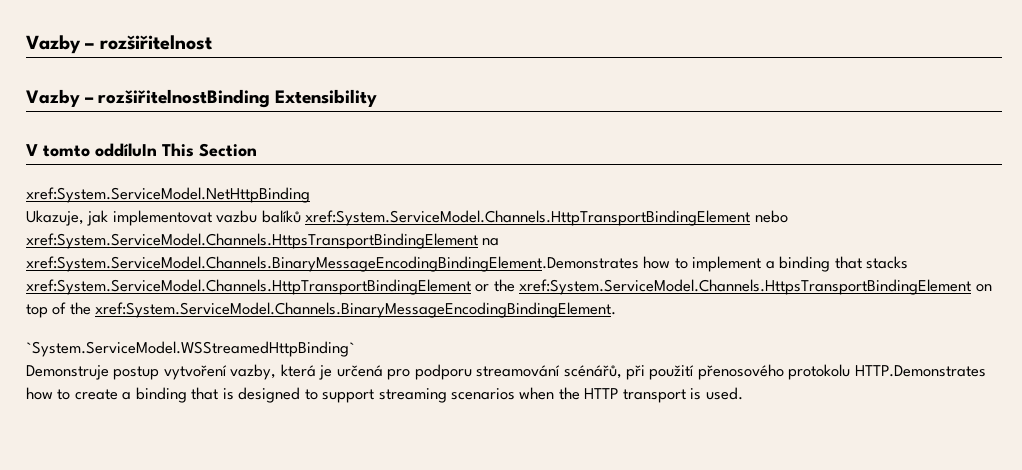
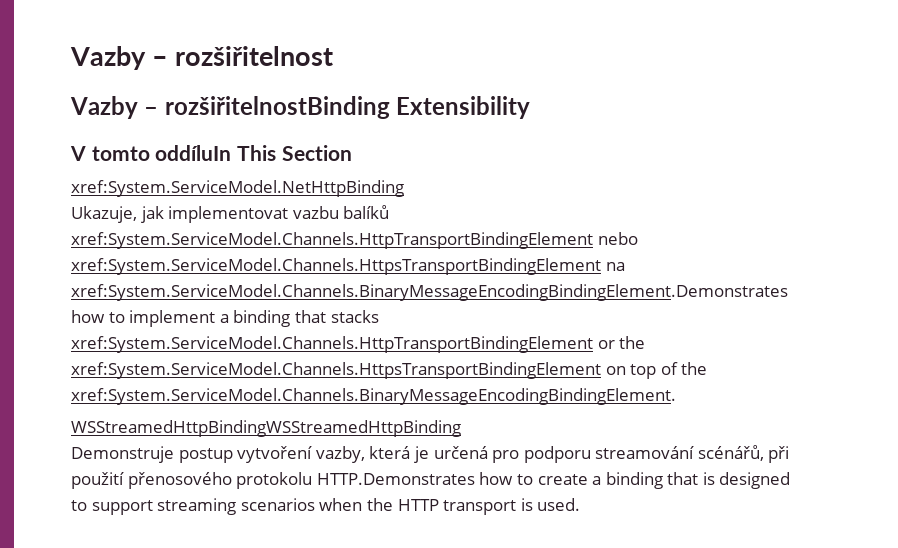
- `System.ServiceModel.WSStreamedHttpBinding`
+ WSStreamedHttpBindingWSStreamedHttpBinding

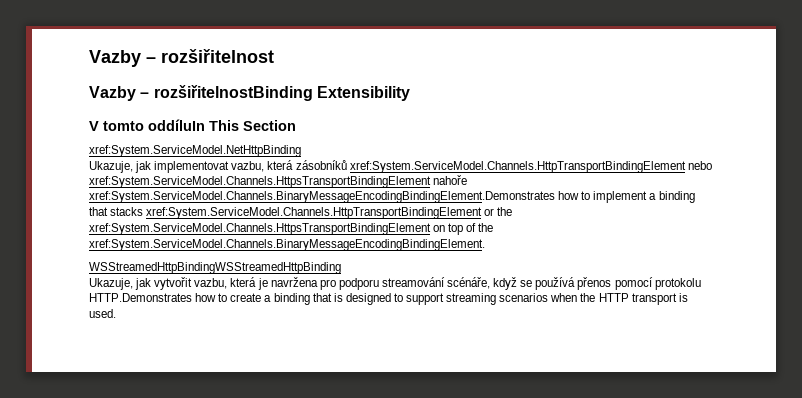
- Ukazuje, jak implementovat vazbu balíků xref:System.ServiceModel.Channels.HttpTransportBindingElement nebo xref:System.ServiceModel.Channels.HttpsTransportBindingElement na xref:System.ServiceModel.Channels.BinaryMessageEncodingBindingElement.Demonstrates how to implement a binding that stacks xref:System.ServiceModel.Channels.HttpTransportBindingElement or the xref:System.ServiceModel.Channels.HttpsTransportBindingElement on top of the xref:System.ServiceModel.Channels.BinaryMessageEncodingBindingElement.
+ Ukazuje, jak implementovat vazbu, která zásobníků xref:System.ServiceModel.Channels.HttpTransportBindingElement nebo xref:System.ServiceModel.Channels.HttpsTransportBindingElement nahoře xref:System.ServiceModel.Channels.BinaryMessageEncodingBindingElement.Demonstrates how to implement a binding that stacks xref:System.ServiceModel.Channels.HttpTransportBindingElement or the xref:System.ServiceModel.Channels.HttpsTransportBindingElement on top of the xref:System.ServiceModel.Channels.BinaryMessageEncodingBindingElement.
- Demonstruje postup vytvoření vazby, která je určená pro podporu streamování scénářů, při použití přenosového protokolu HTTP.Demonstrates how to create a binding that is designed to support streaming scenarios when the HTTP transport is used.
+ Ukazuje, jak vytvořit vazbu, která je navržena pro podporu streamování scénáře, když se používá přenos pomocí protokolu HTTP.Demonstrates how to create a binding that is designed to support streaming scenarios when the HTTP transport is used.

